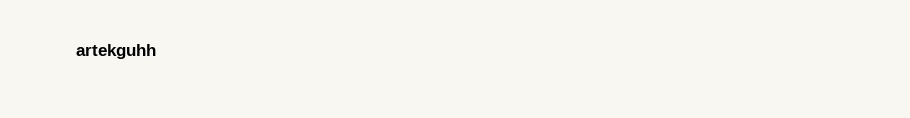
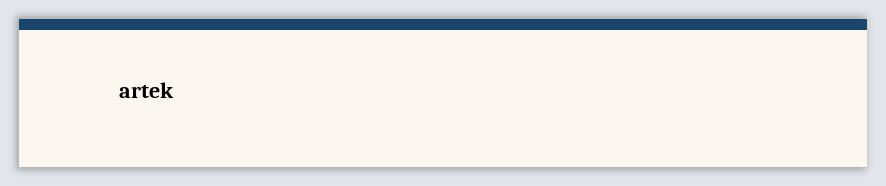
- artekguhh
+ artek

